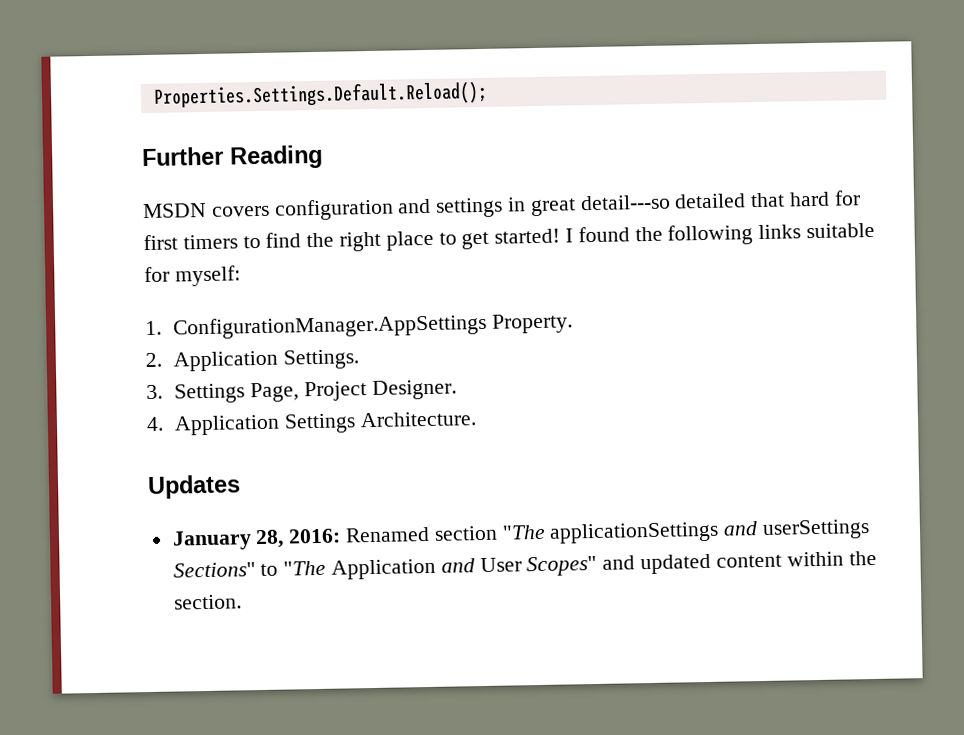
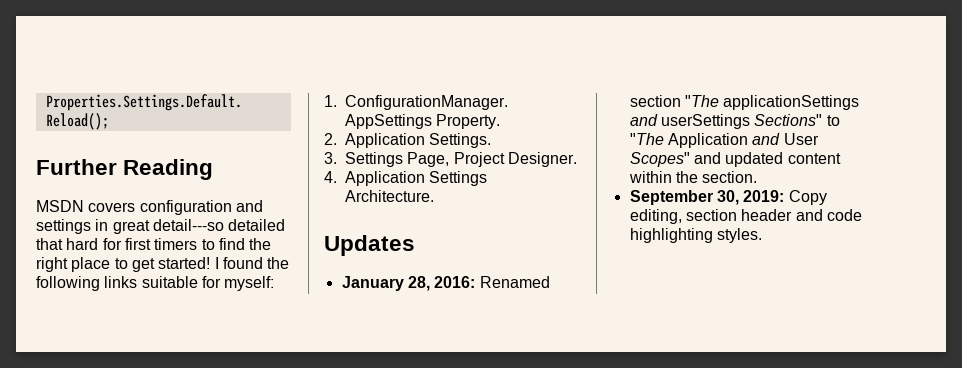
+ September 30, 2019: Copy editing, section header and code highlighting styles.

